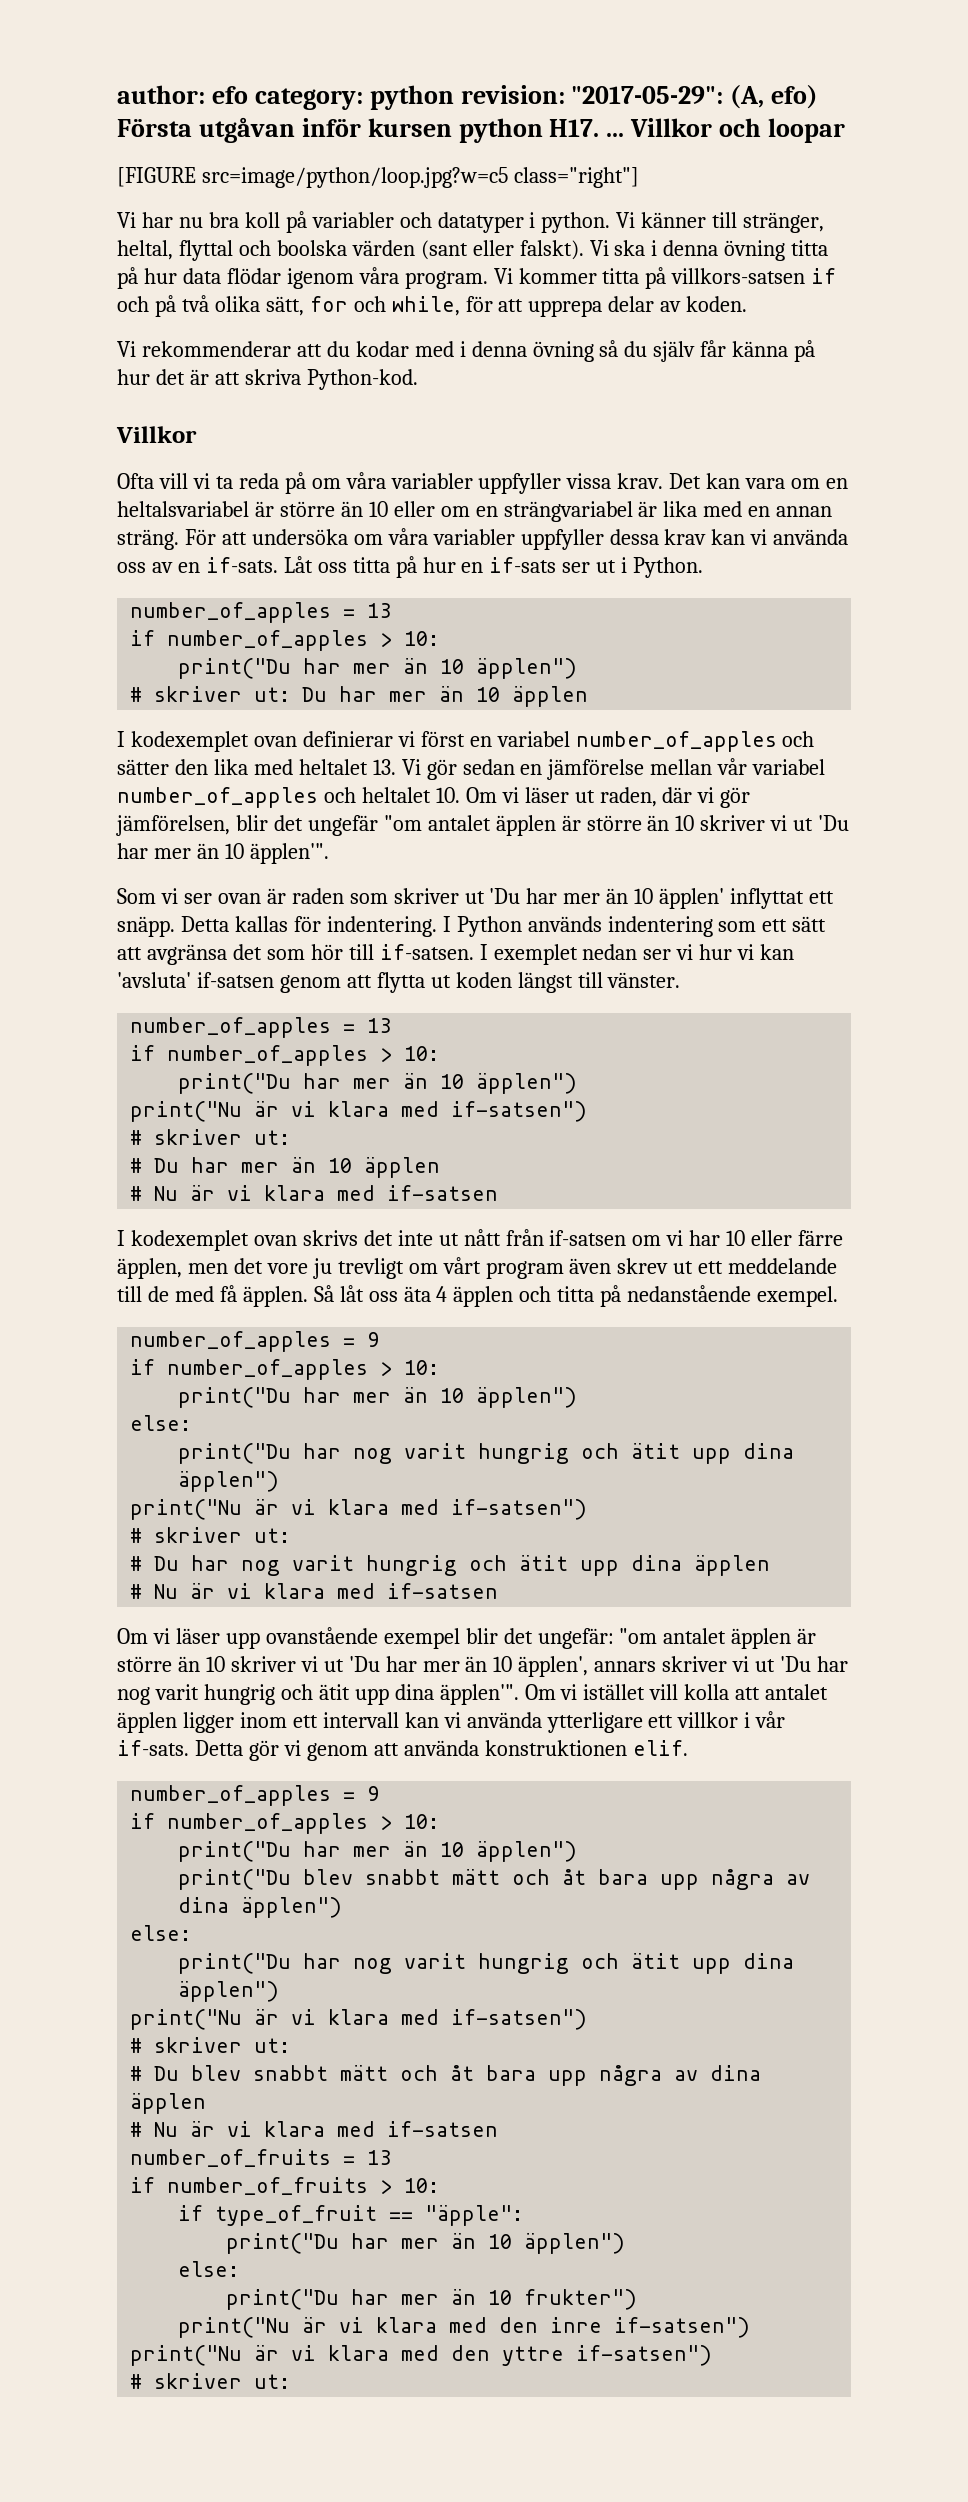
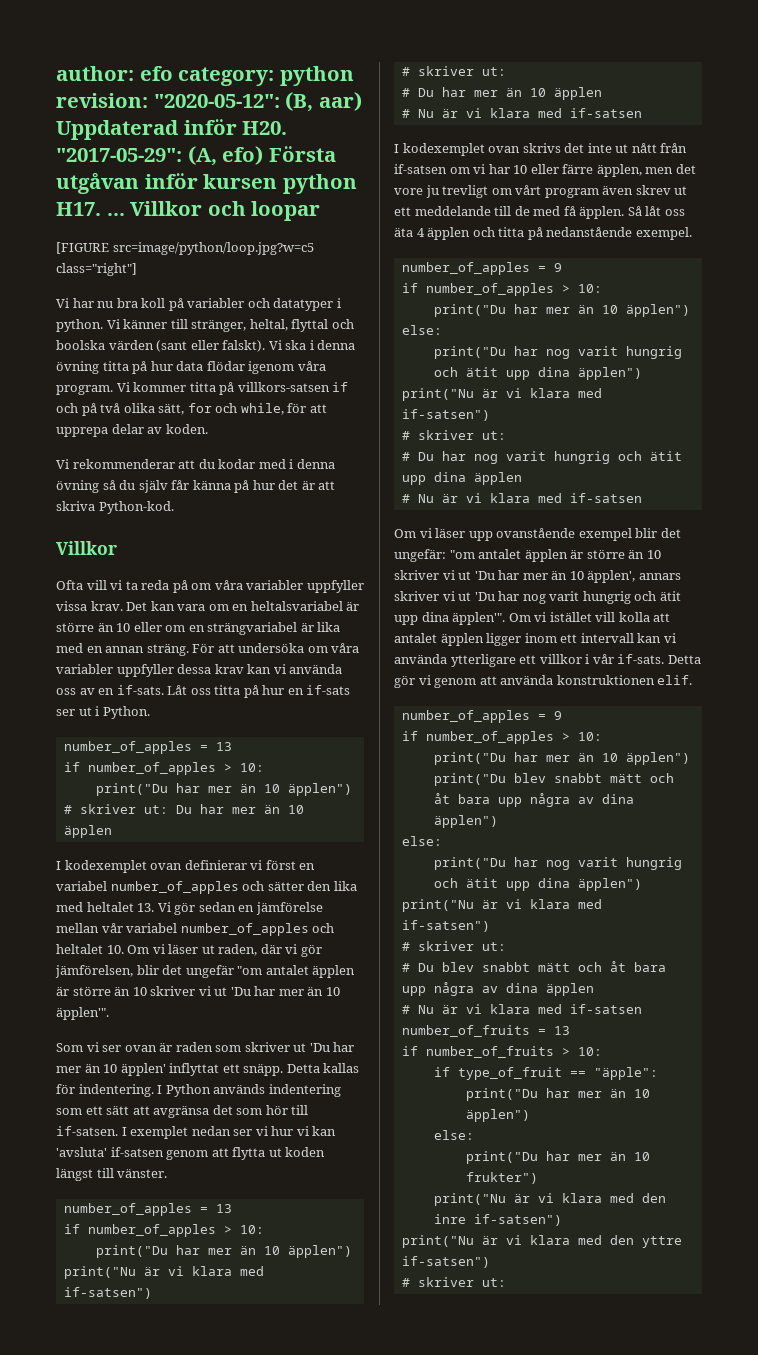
- author: efo category: python revision: "2017-05-29": (A, efo) Första utgåvan inför kursen python H17. ...
+ author: efo category: python revision: "2020-05-12": (B, aar) Uppdaterad inför H20. "2017-05-29": (A, efo) Första utgåvan inför kursen python H17. ...

